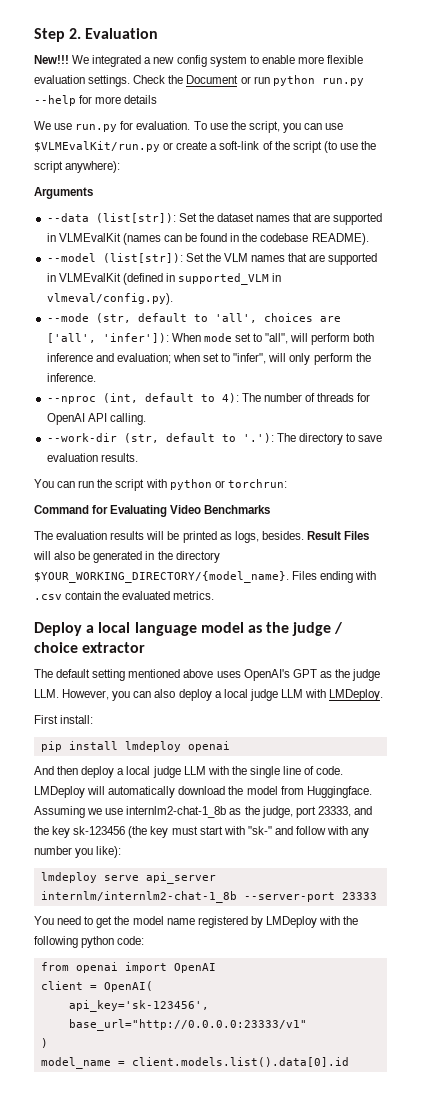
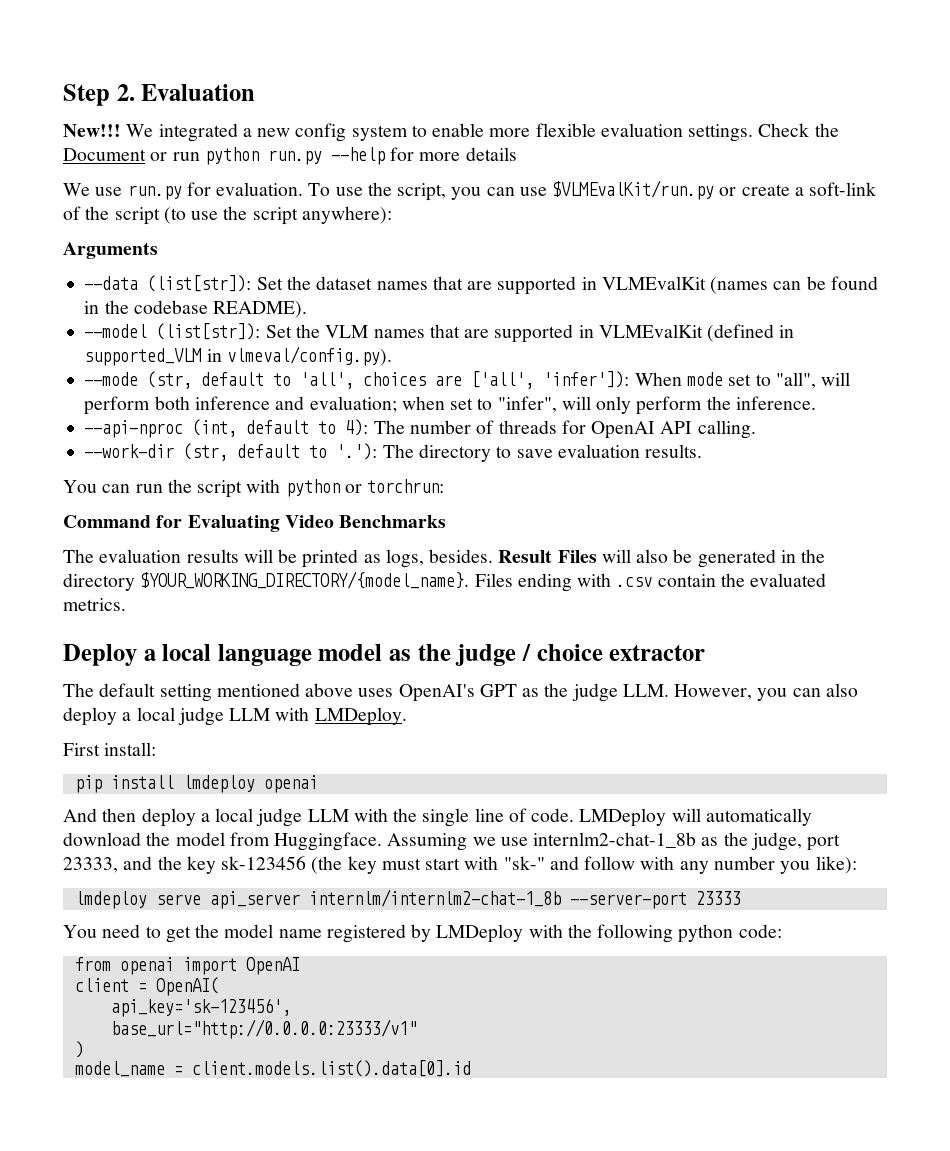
- --nproc (int, default to 4): The number of threads for OpenAI API calling.
+ --api-nproc (int, default to 4): The number of threads for OpenAI API calling.

